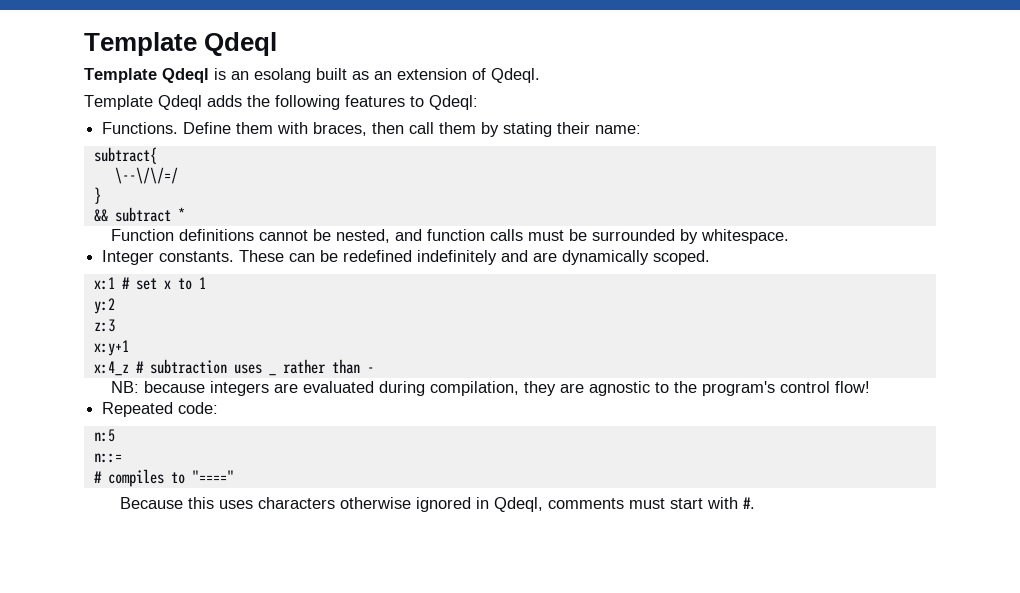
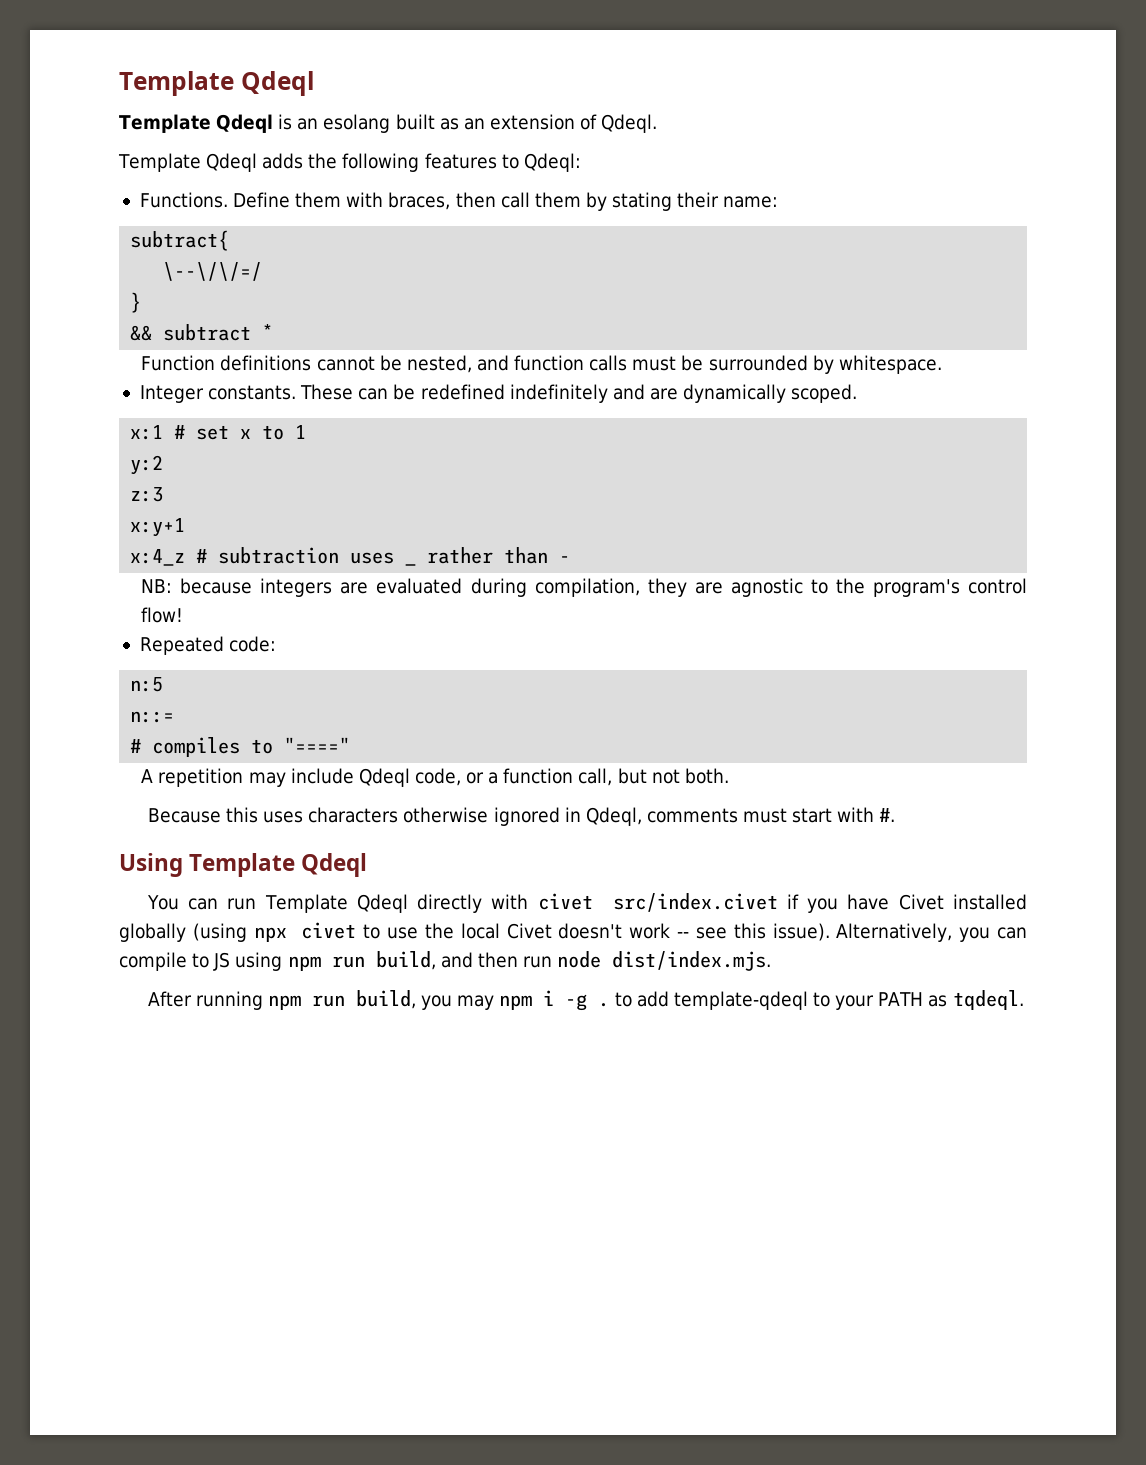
+ A repetition may include Qdeql code, or a function call, but not both.
+ Using Template Qdeql
+ You can run Template Qdeql directly with civet src/index.civet if you have Civet installed globally (using npx civet to use the local Civet doesn't work -- see this issue). Alternatively, you can compile to JS using npm run build, and then run node dist/index.mjs.
+ After running npm run build, you may npm i -g . to add template-qdeql to your PATH as tqdeql.

